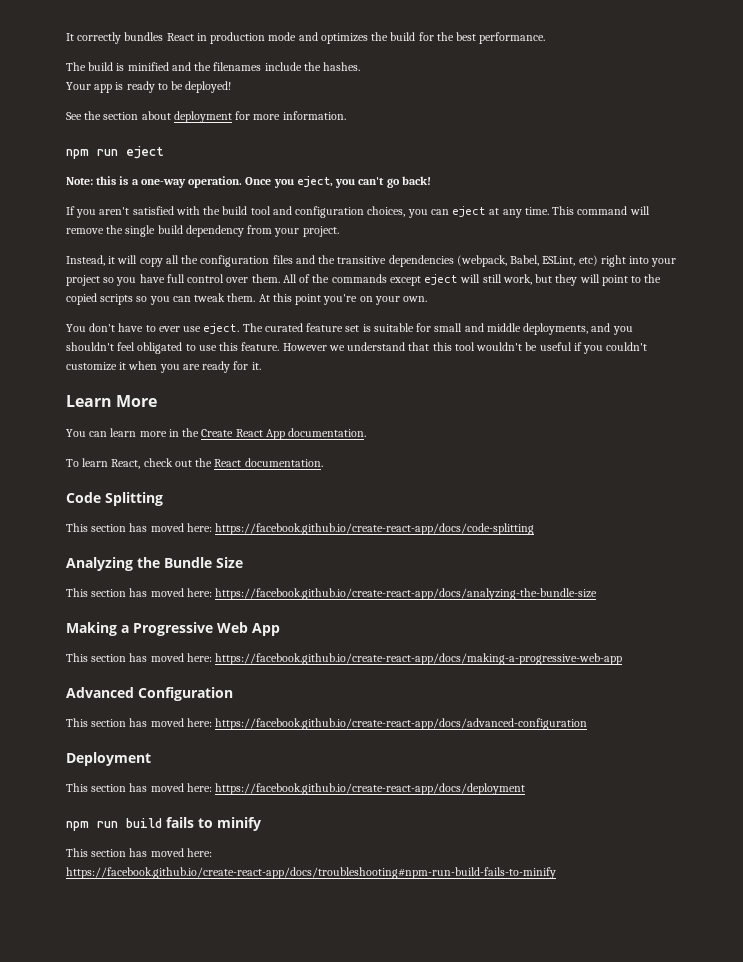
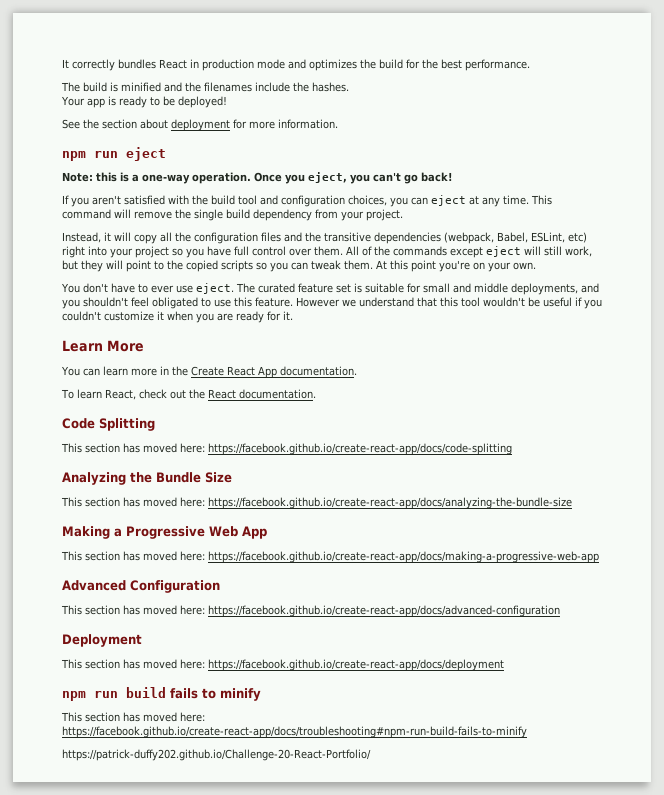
+ https://patrick-duffy202.github.io/Challenge-20-React-Portfolio/

